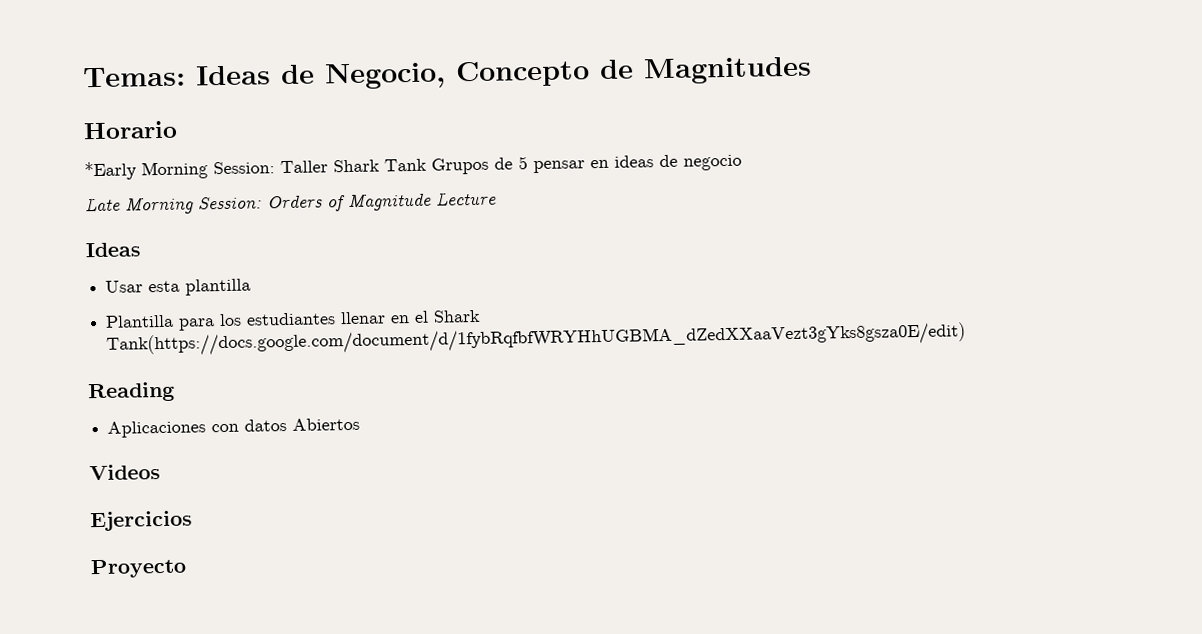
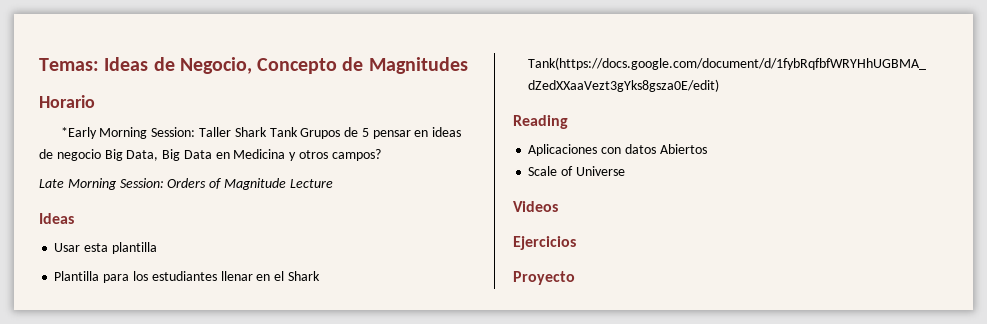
- *Early Morning Session: Taller Shark Tank Grupos de 5 pensar en ideas de negocio
+ *Early Morning Session: Taller Shark Tank Grupos de 5 pensar en ideas de negocio Big Data, Big Data en Medicina y otros campos?
+ Scale of Universe

